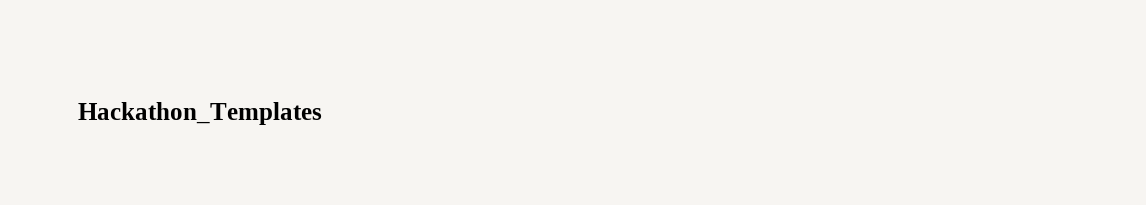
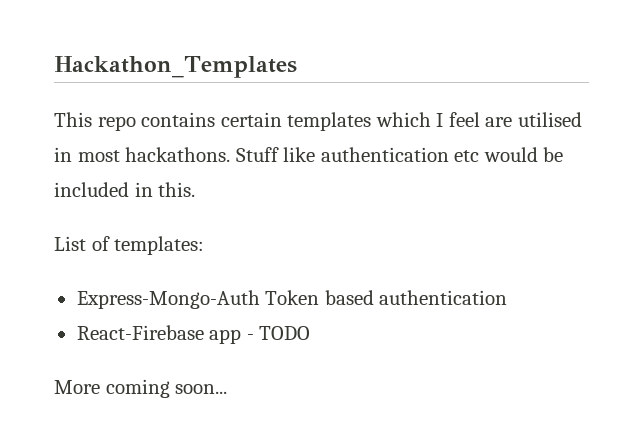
+ This repo contains certain templates which I feel are utilised in most hackathons. Stuff like authentication etc would be included in this.
+ List of templates:
+ Express-Mongo-Auth Token based authentication
+ React-Firebase app - TODO
+ More coming soon...

